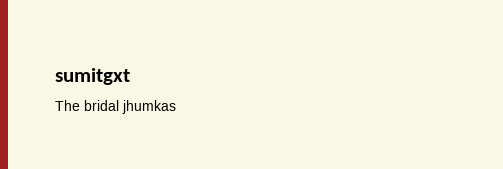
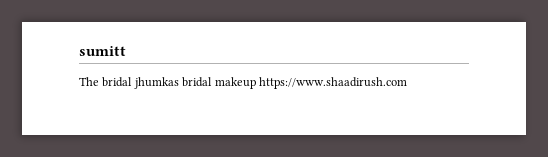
- sumitgxt
+ sumitt
- The bridal jhumkas
+ The bridal jhumkas bridal makeup https://www.shaadirush.com

